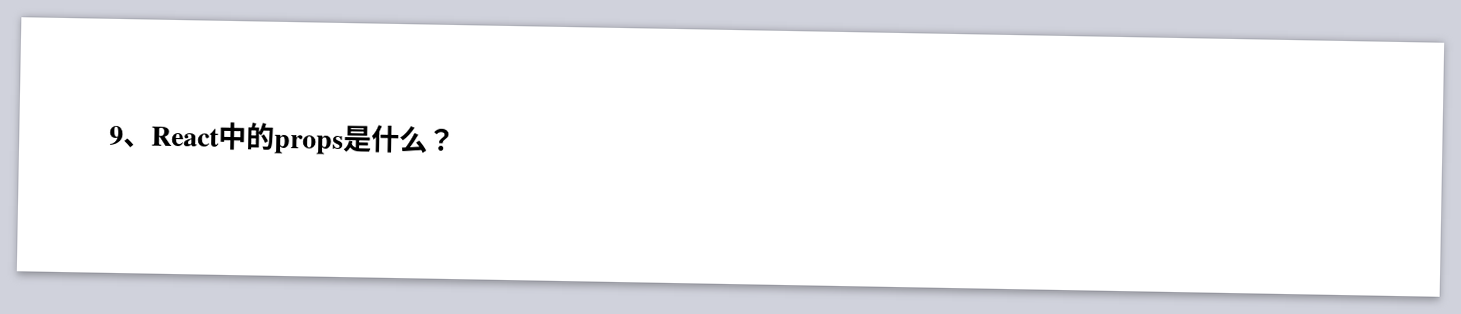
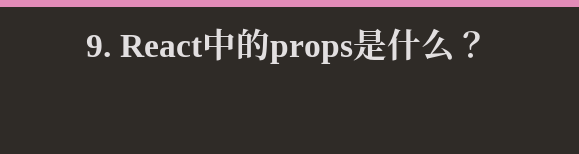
- 9、React中的props是什么？
+ 9. React中的props是什么？

